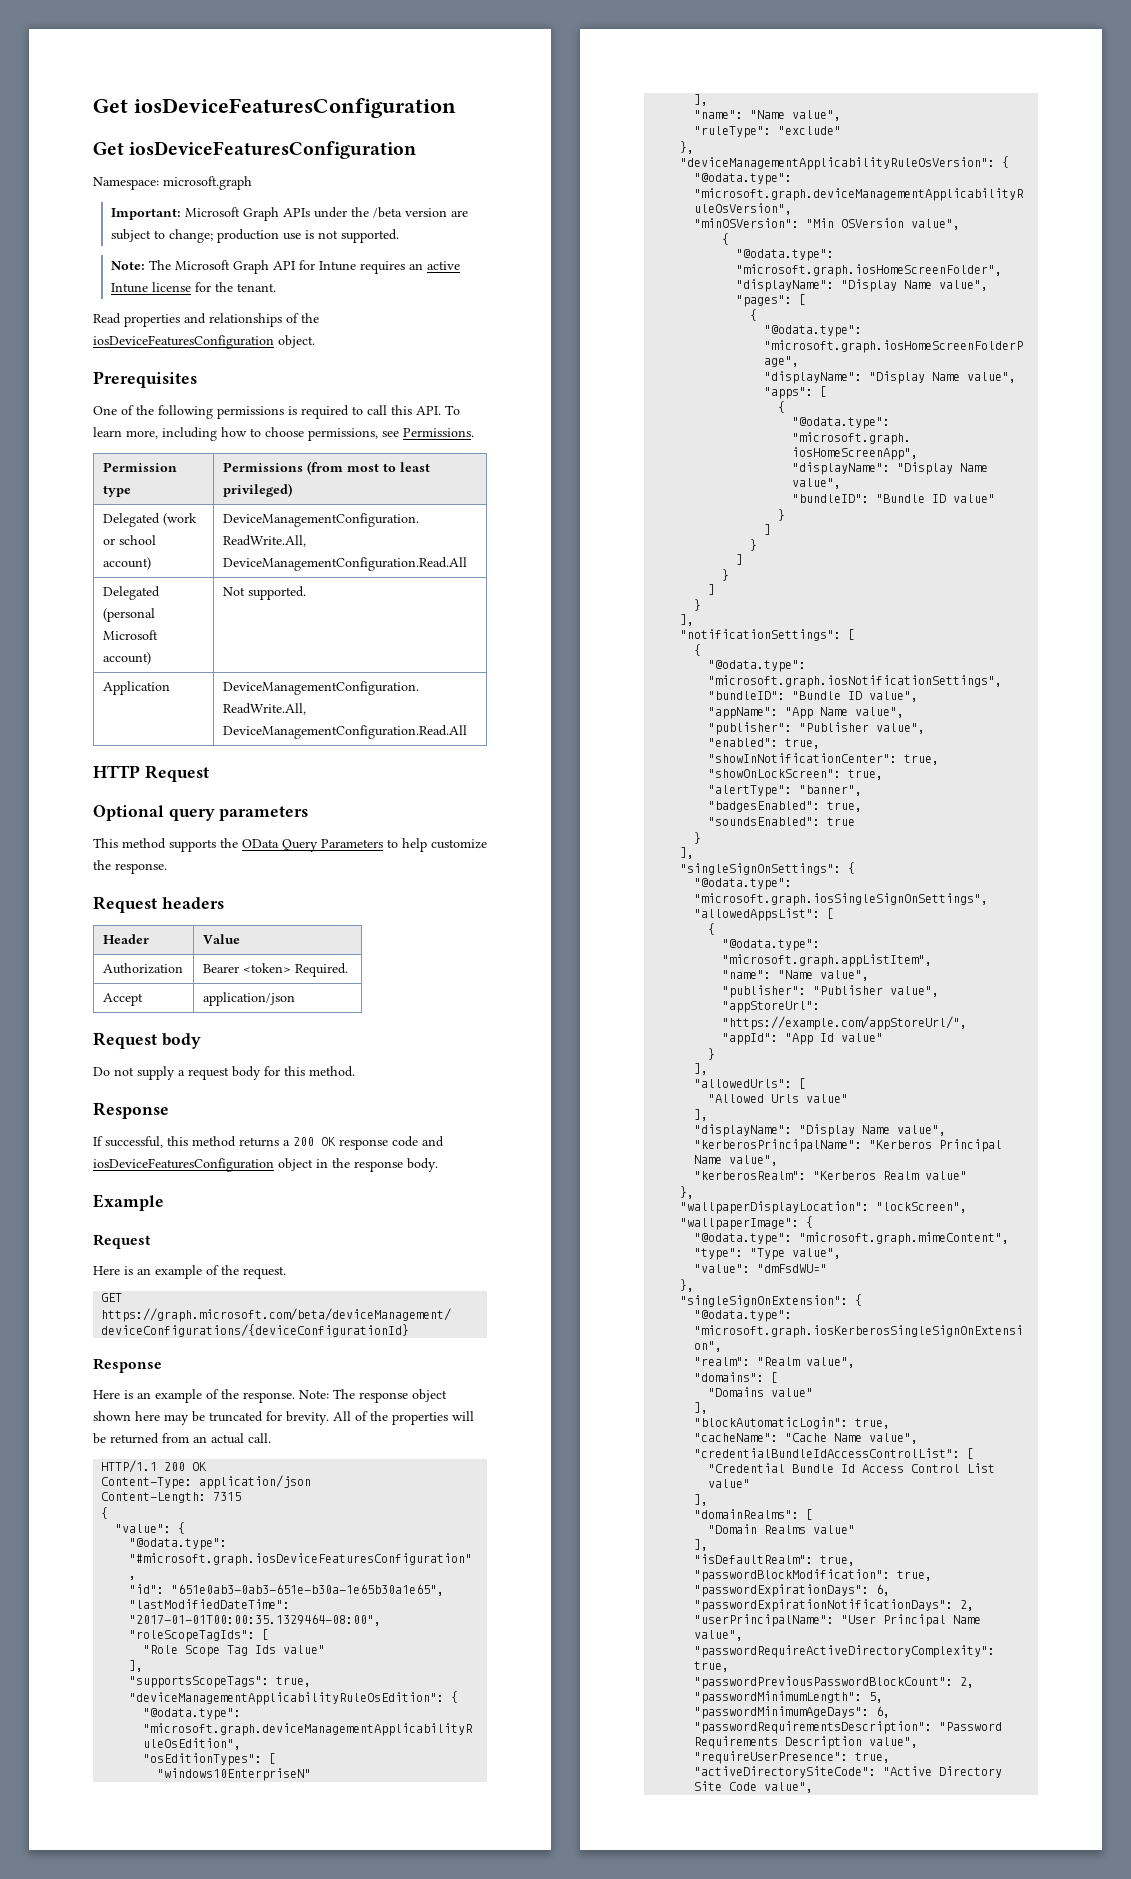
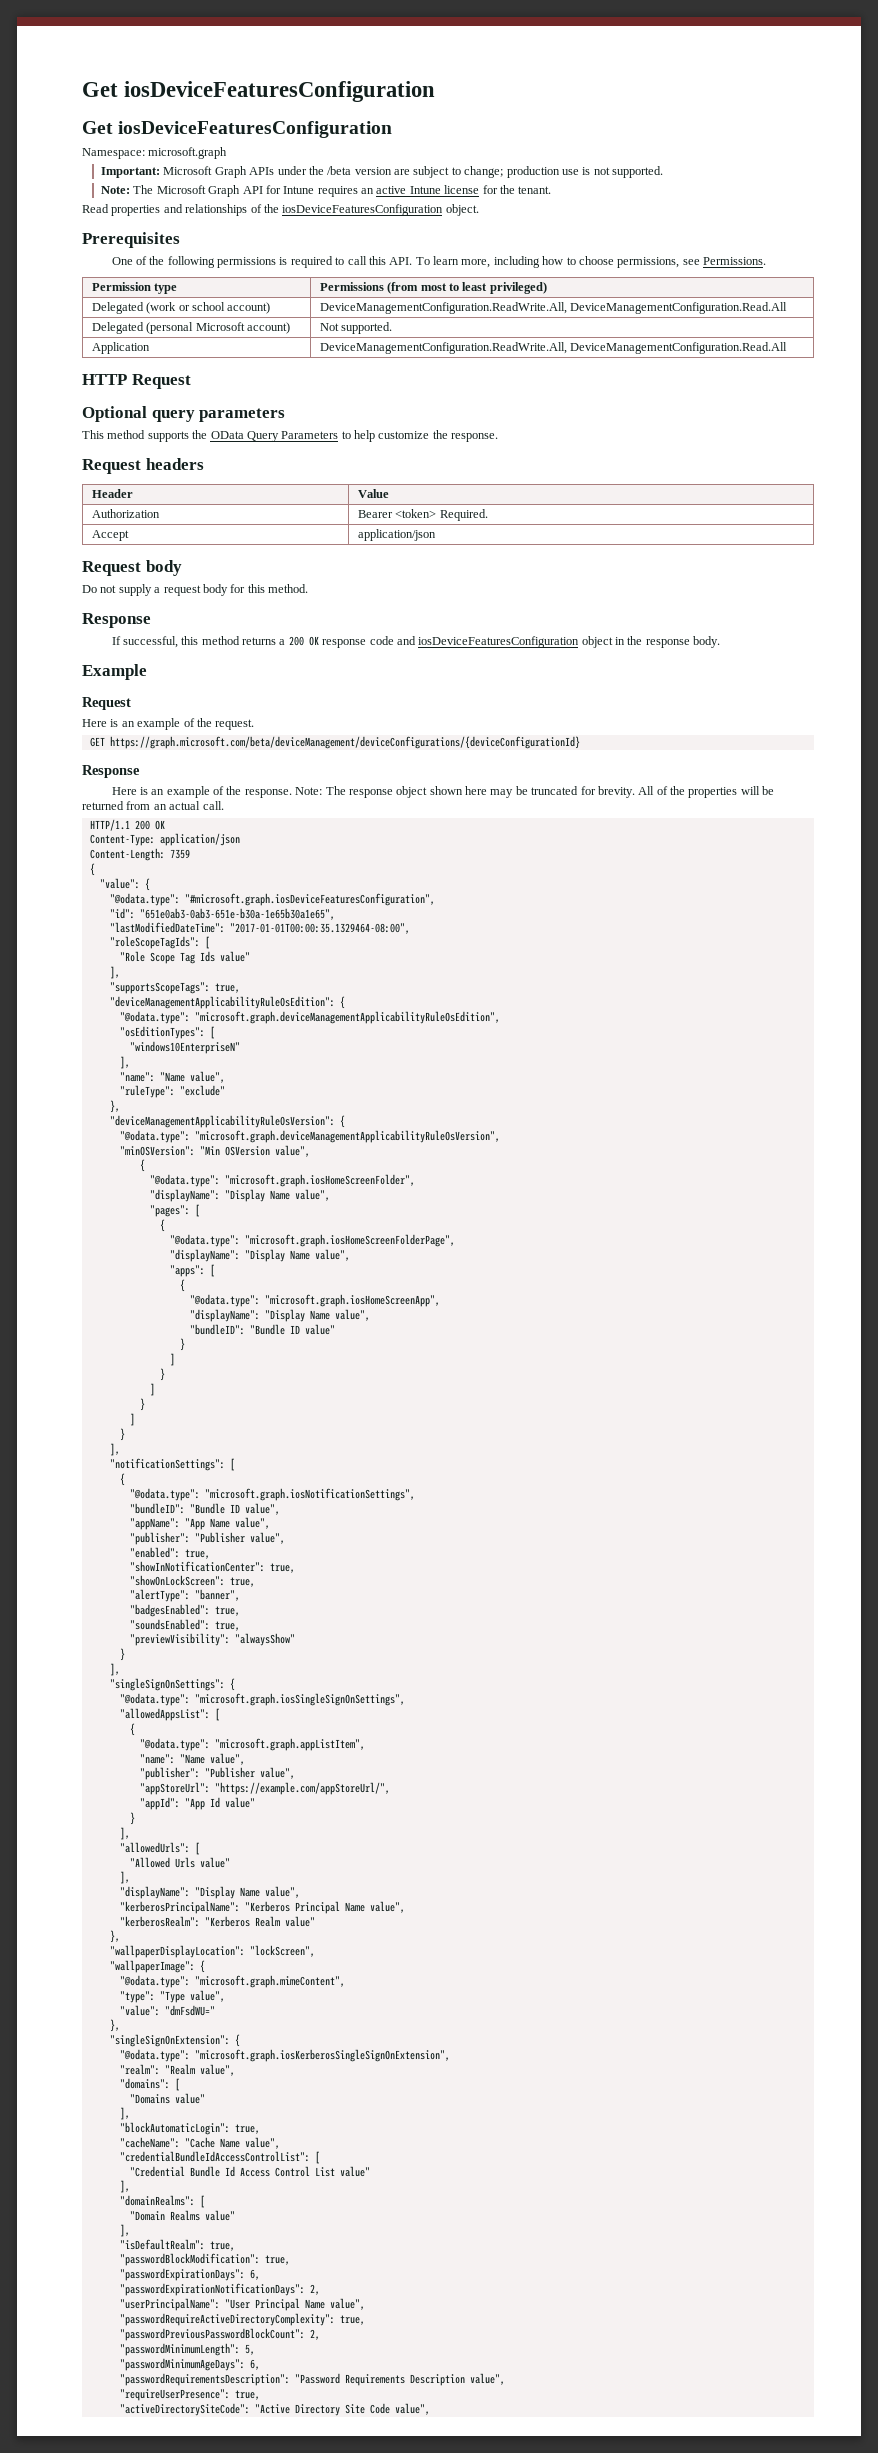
- Content-Length: 7315
+ Content-Length: 7359
- "soundsEnabled": true
+ "soundsEnabled": true,
+ "previewVisibility": "alwaysShow"

